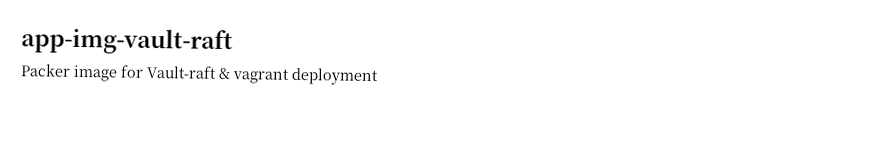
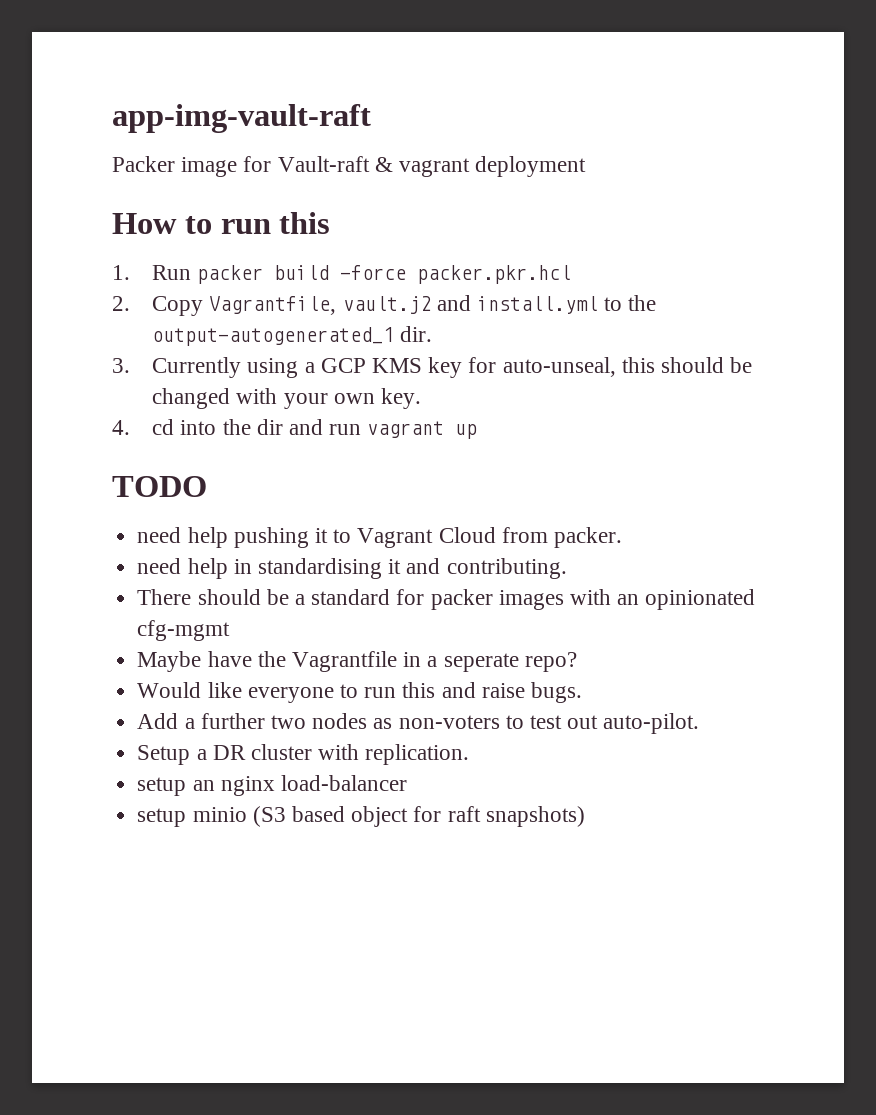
+ How to run this
+ 1. Run packer build -force packer.pkr.hcl
+ 2. Copy Vagrantfile, vault.j2 and install.yml to the output-autogenerated_1 dir.
+ 3. Currently using a GCP KMS key for auto-unseal, this should be changed with your own key.
+ 4. cd into the dir and run vagrant up
+ TODO
+ need help pushing it to Vagrant Cloud from packer.
+ need help in standardising it and contributing.
+ There should be a standard for packer images with an opinionated cfg-mgmt
+ Maybe have the Vagrantfile in a seperate repo?
+ Would like everyone to run this and raise bugs.
+ Add a further two nodes as non-voters to test out auto-pilot.
+ Setup a DR cluster with replication.
+ setup an nginx load-balancer
+ setup minio (S3 based object for raft snapshots)

